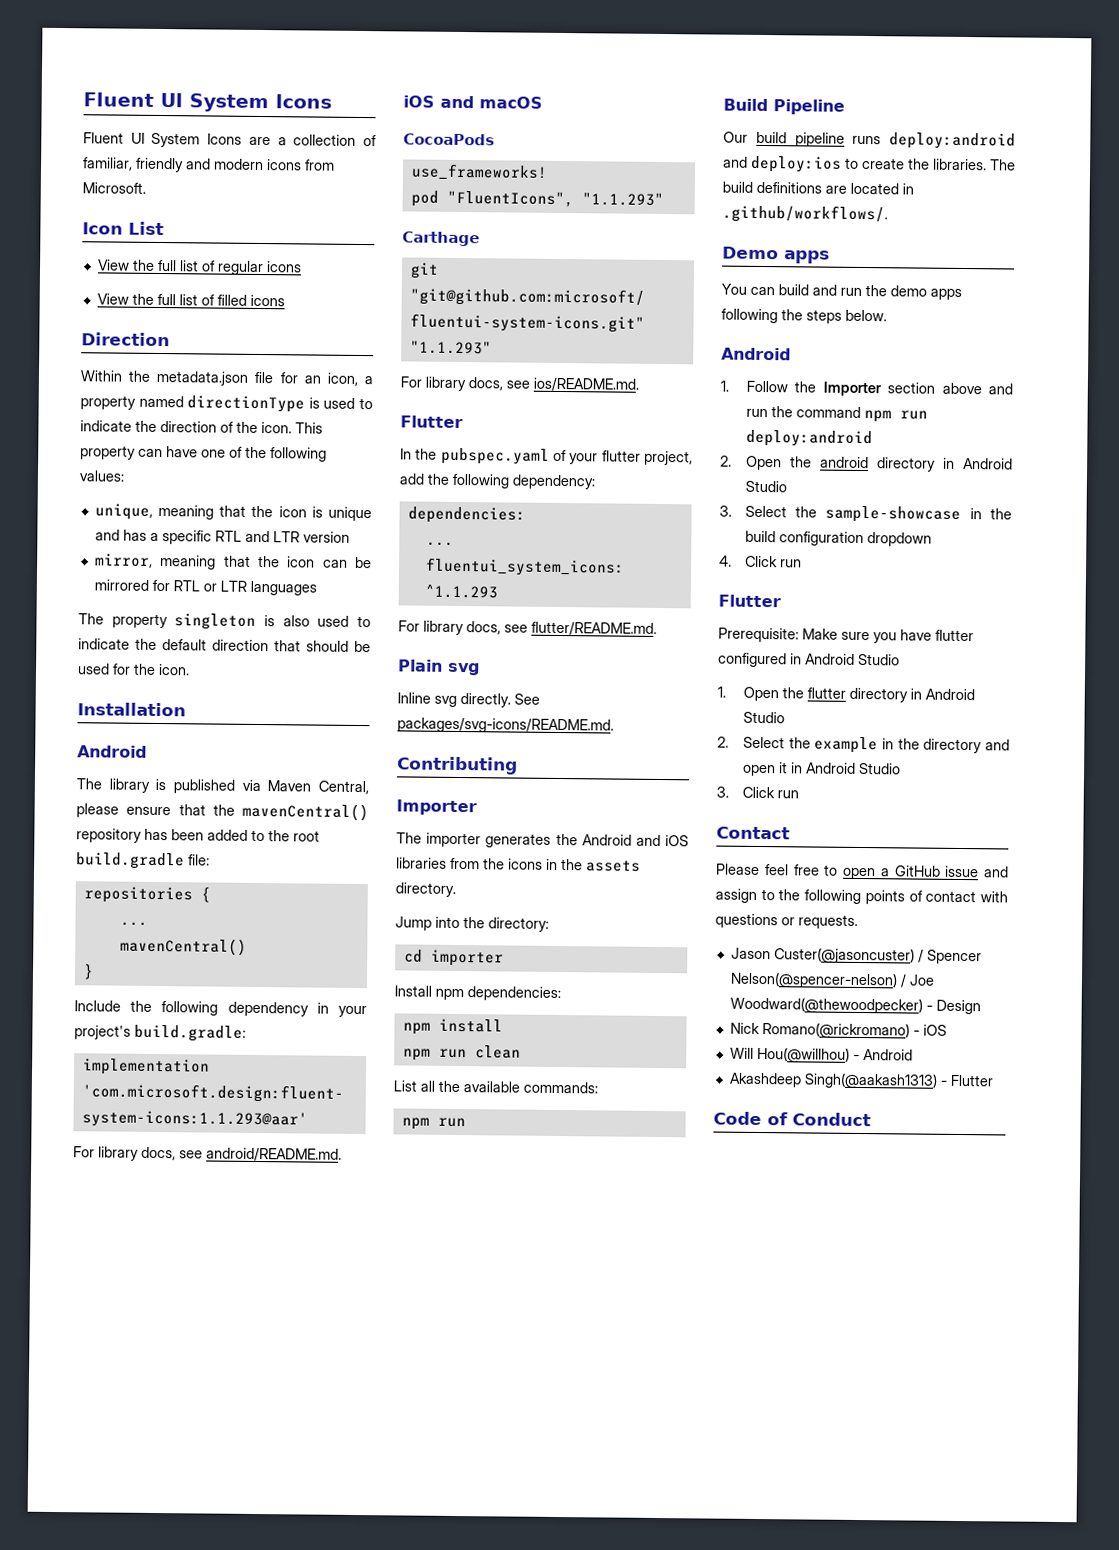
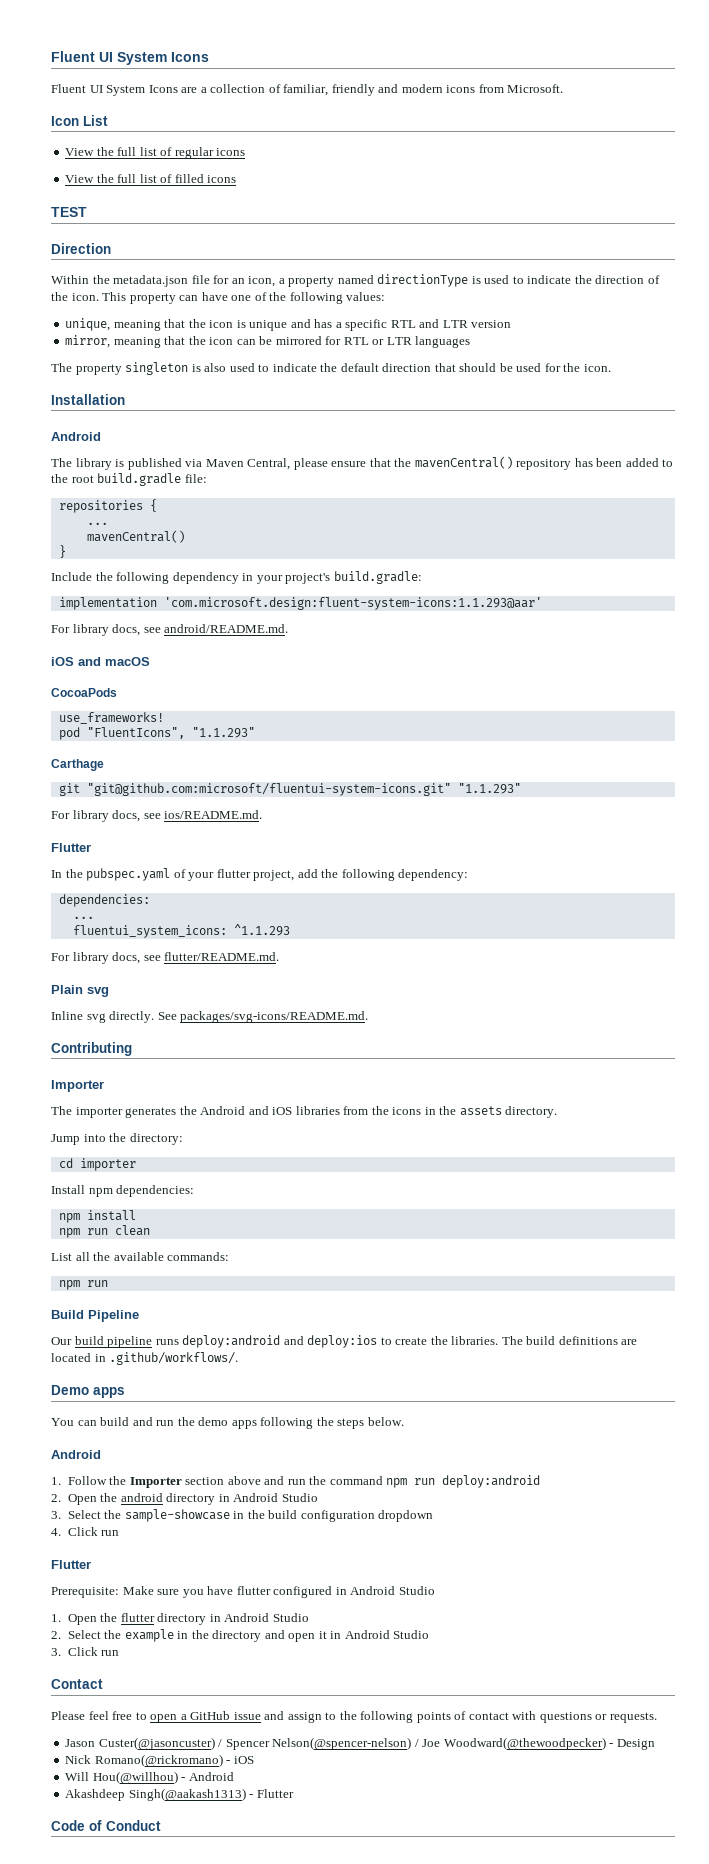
+ TEST

